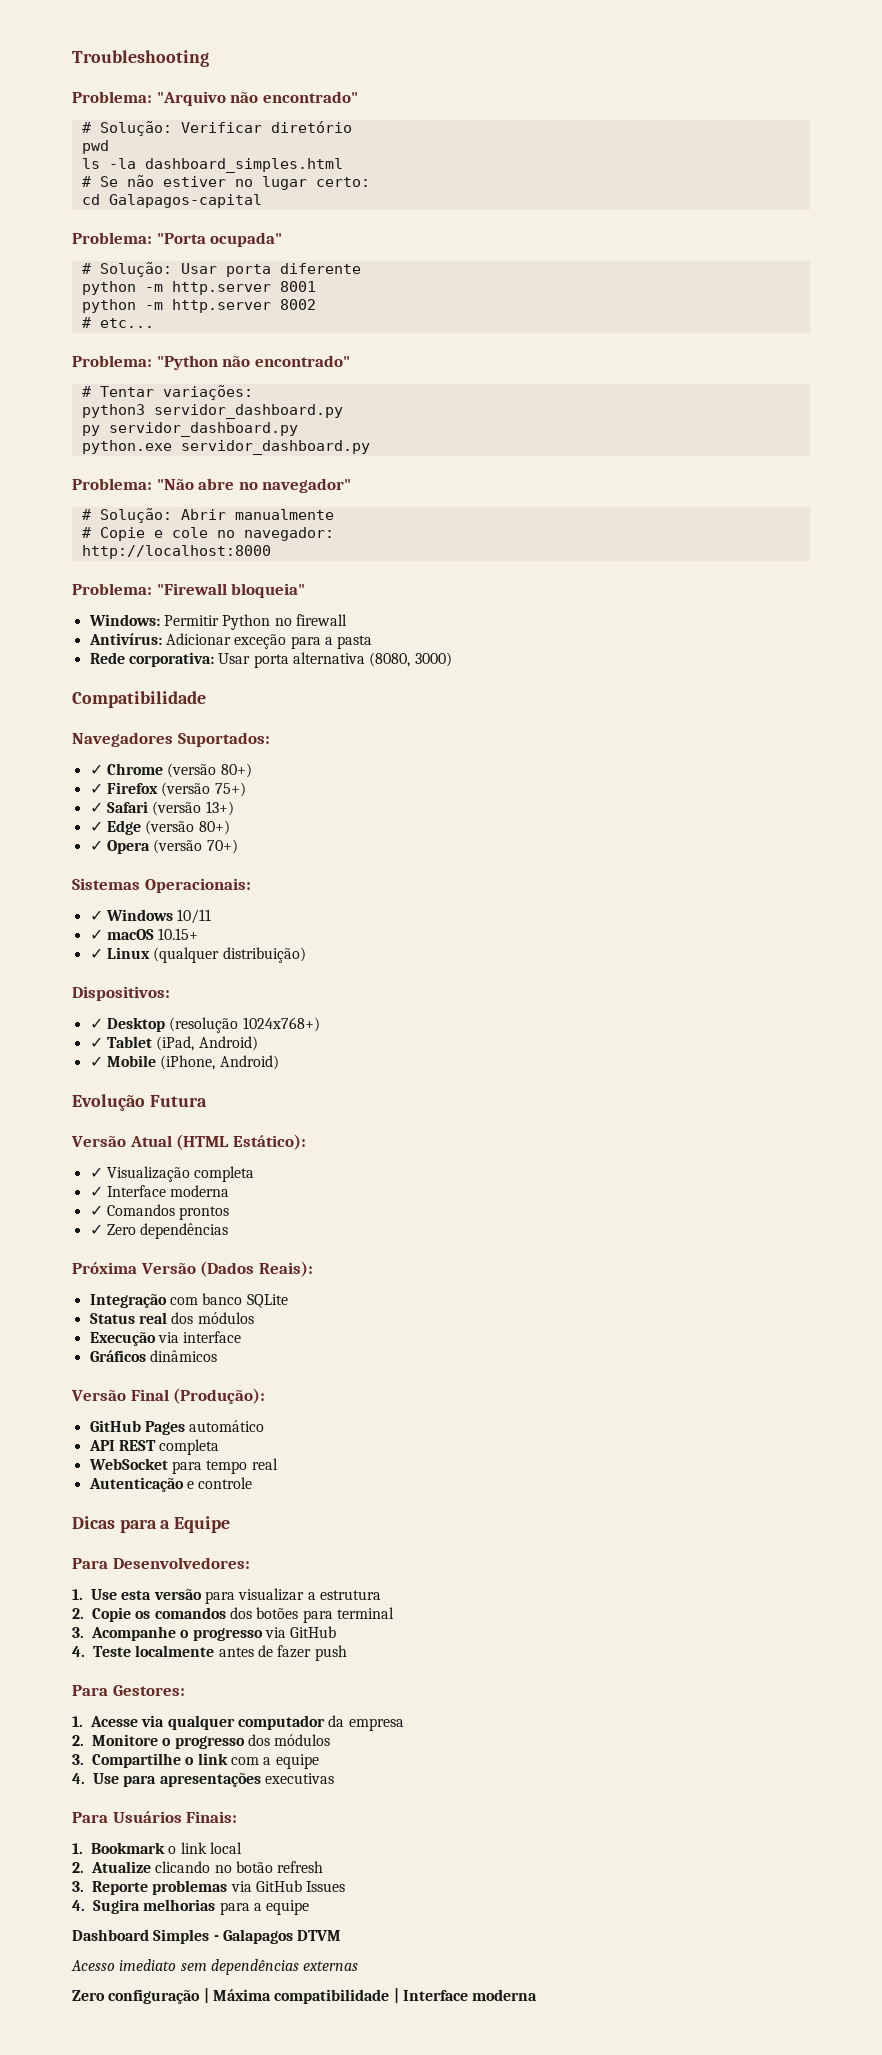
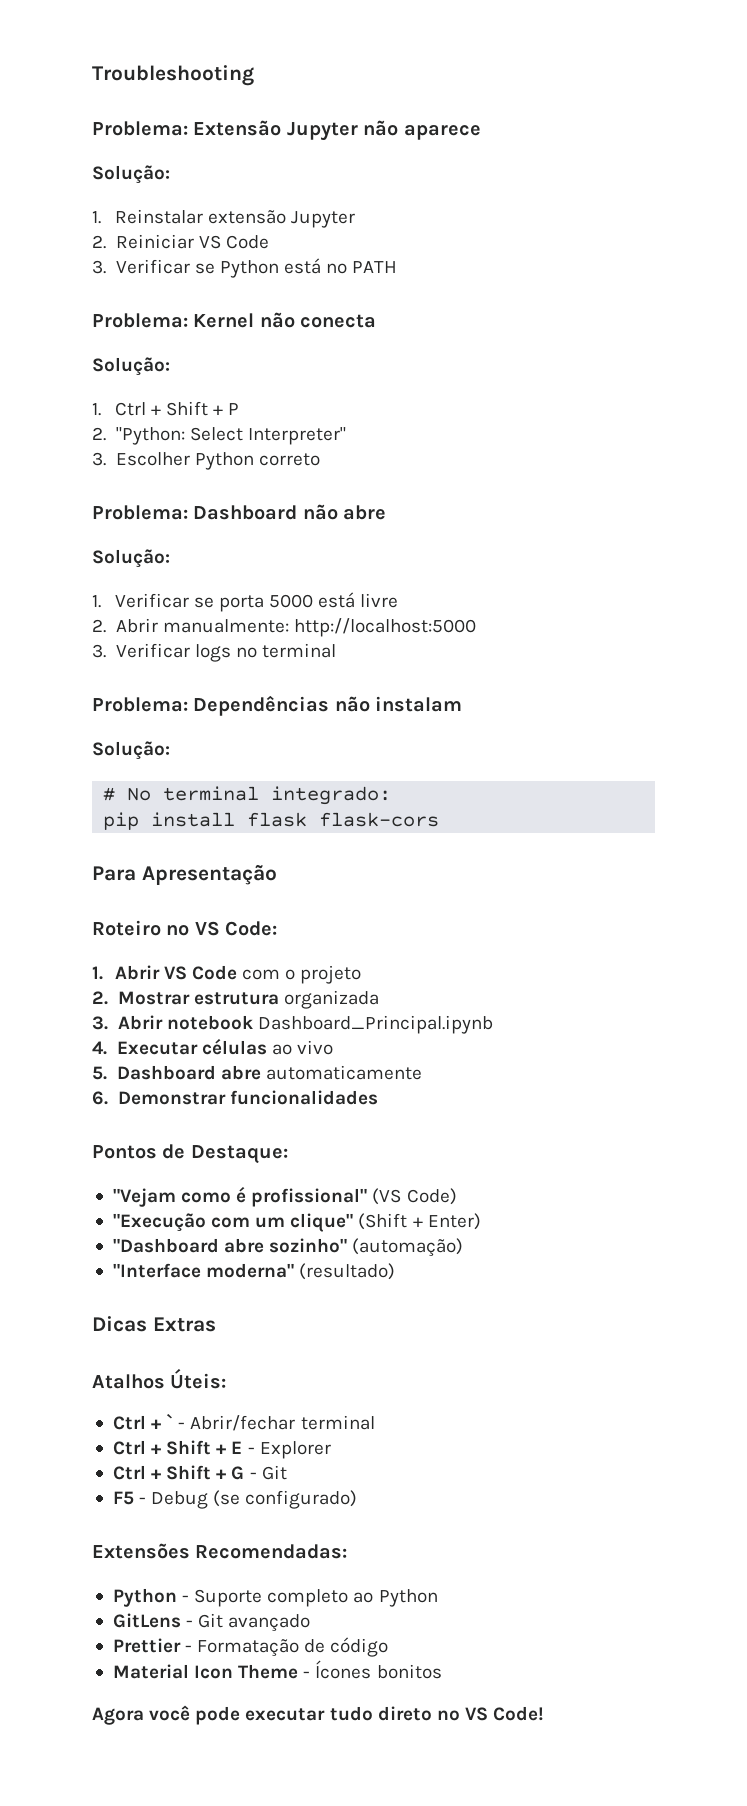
- Problema: "Arquivo não encontrado"
- # Solução: Verificar diretório
- pwd
- ls -la dashboard_simples.html
- # Se não estiver no lugar certo:
- cd Galapagos-capital
- Problema: "Porta ocupada"
- # Solução: Usar porta diferente
- python -m http.server 8001
- python -m http.server 8002
- # etc...
- Problema: "Python não encontrado"
- # Tentar variações:
- python3 servidor_dashboard.py
- py servidor_dashboard.py
- python.exe servidor_dashboard.py
- Problema: "Não abre no navegador"
- # Solução: Abrir manualmente
- # Copie e cole no navegador:
- http://localhost:8000
- Problema: "Firewall bloqueia"
- Windows: Permitir Python no firewall
- Antivírus: Adicionar exceção para a pasta
- Rede corporativa: Usar porta alternativa (8080, 3000)
- Compatibilidade
- Navegadores Suportados:
- ✓ Chrome (versão 80+)
- ✓ Firefox (versão 75+)
- ✓ Safari (versão 13+)
- ✓ Edge (versão 80+)
- ✓ Opera (versão 70+)
- Sistemas Operacionais:
- ✓ Windows 10/11
- ✓ macOS 10.15+
- ✓ Linux (qualquer distribuição)
- Dispositivos:
- ✓ Desktop (resolução 1024x768+)
- ✓ Tablet (iPad, Android)
- ✓ Mobile (iPhone, Android)
- Evolução Futura
- Versão Atual (HTML Estático):
- ✓ Visualização completa
- ✓ Interface moderna
- ✓ Comandos prontos
- ✓ Zero dependências
- Próxima Versão (Dados Reais):
- Integração com banco SQLite
- Status real dos módulos
- Execução via interface
- Gráficos dinâmicos
- Versão Final (Produção):
- GitHub Pages automático
- API REST completa
- WebSocket para tempo real
- Autenticação e controle
- Dicas para a Equipe
- Para Desenvolvedores:
- 1. Use esta versão para visualizar a estrutura
- 2. Copie os comandos dos botões para terminal
- 3. Acompanhe o progresso via GitHub
- 4. Teste localmente antes de fazer push
- Para Gestores:
- 1. Acesse via qualquer computador da empresa
- 2. Monitore o progresso dos módulos
- 3. Compartilhe o link com a equipe
- 4. Use para apresentações executivas
- Para Usuários Finais:
- 1. Bookmark o link local
- 2. Atualize clicando no botão refresh
- 3. Reporte problemas via GitHub Issues
- 4. Sugira melhorias para a equipe
- Dashboard Simples - Galapagos DTVM
- Acesso imediato sem dependências externas
- Zero configuração | Máxima compatibilidade | Interface moderna
+ Problema: Extensão Jupyter não aparece
+ Solução:
+ 1. Reinstalar extensão Jupyter
+ 2. Reiniciar VS Code
+ 3. Verificar se Python está no PATH
+ Problema: Kernel não conecta
+ Solução:
+ 1. Ctrl + Shift + P
+ 2. "Python: Select Interpreter"
+ 3. Escolher Python correto
+ Problema: Dashboard não abre
+ Solução:
+ 1. Verificar se porta 5000 está livre
+ 2. Abrir manualmente: http://localhost:5000
+ 3. Verificar logs no terminal
+ Problema: Dependências não instalam
+ Solução:
+ # No terminal integrado:
+ pip install flask flask-cors
+ Para Apresentação
+ Roteiro no VS Code:
+ 1. Abrir VS Code com o projeto
+ 2. Mostrar estrutura organizada
+ 3. Abrir notebook Dashboard_Principal.ipynb
+ 4. Executar células ao vivo
+ 5. Dashboard abre automaticamente
+ 6. Demonstrar funcionalidades
+ Pontos de Destaque:
+ "Vejam como é profissional" (VS Code)
+ "Execução com um clique" (Shift + Enter)
+ "Dashboard abre sozinho" (automação)
+ "Interface moderna" (resultado)
+ Dicas Extras
+ Atalhos Úteis:
+ Ctrl + ` - Abrir/fechar terminal
+ Ctrl + Shift + E - Explorer
+ Ctrl + Shift + G - Git
+ F5 - Debug (se configurado)
+ Extensões Recomendadas:
+ Python - Suporte completo ao Python
+ GitLens - Git avançado
+ Prettier - Formatação de código
+ Material Icon Theme - Ícones bonitos
+ Agora você pode executar tudo direto no VS Code!

